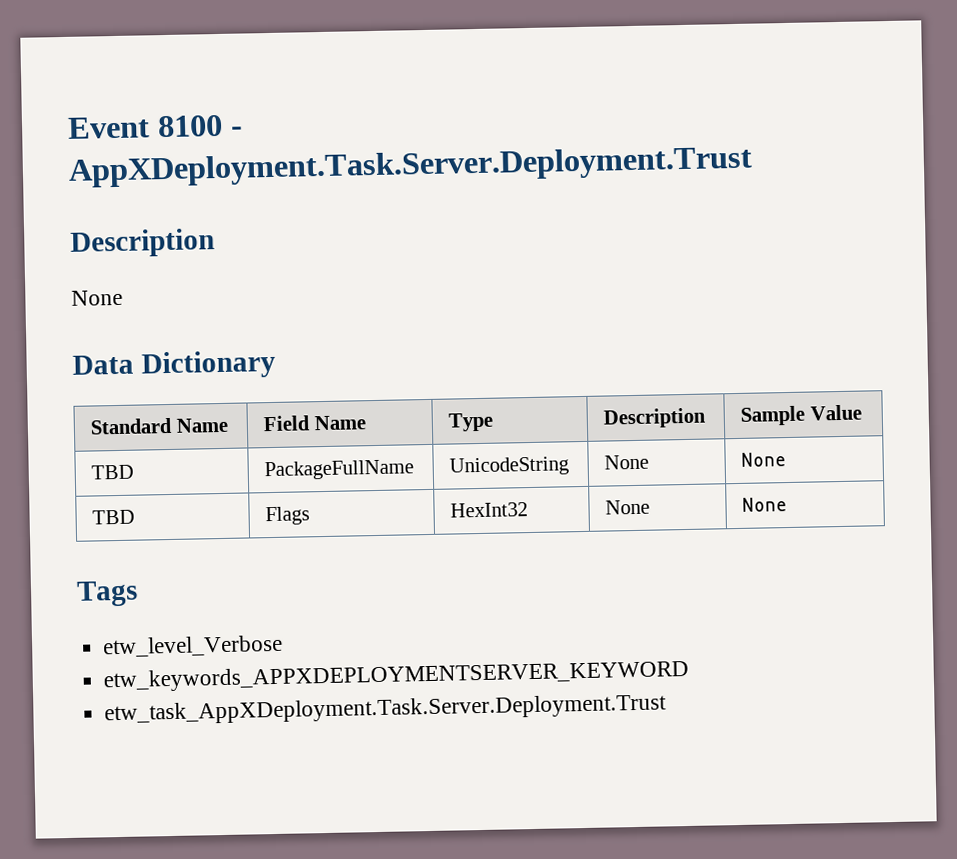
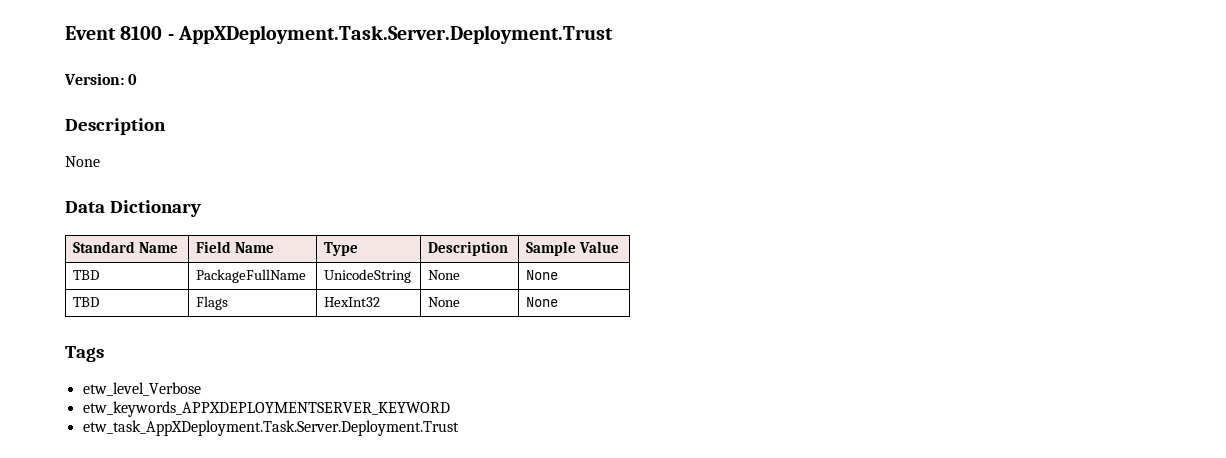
+ Version: 0

